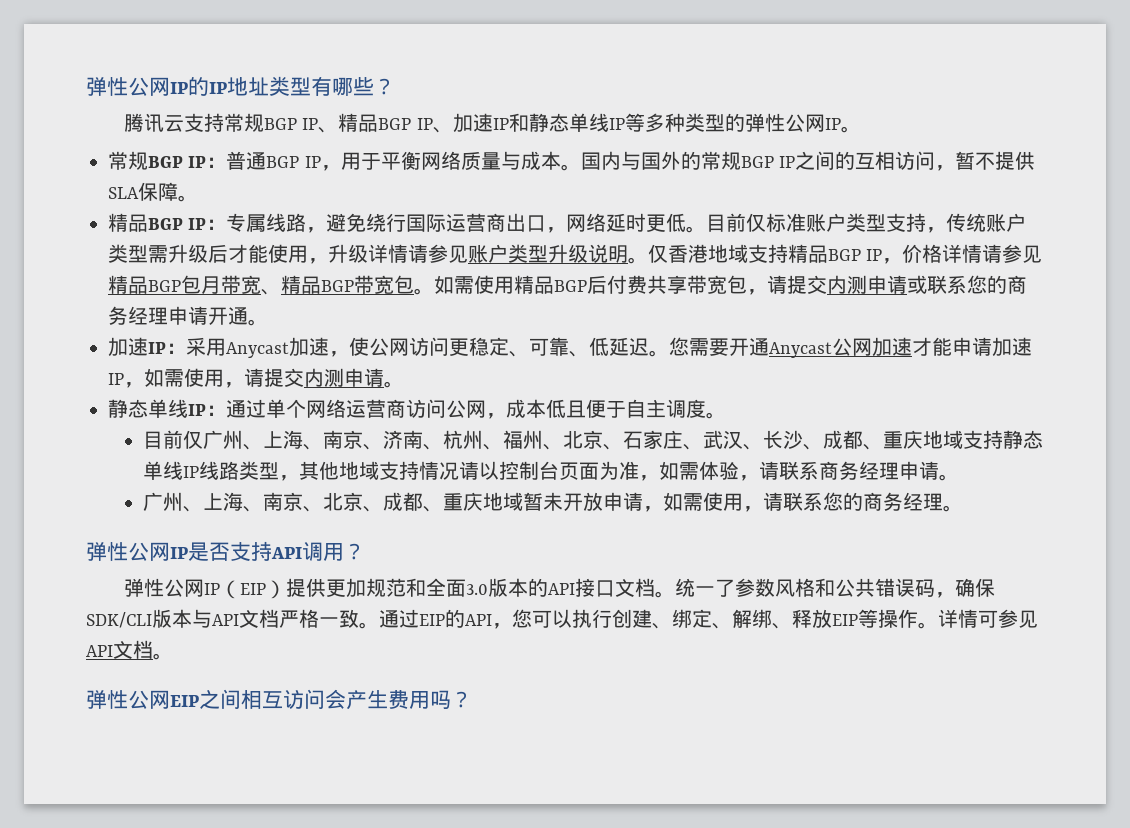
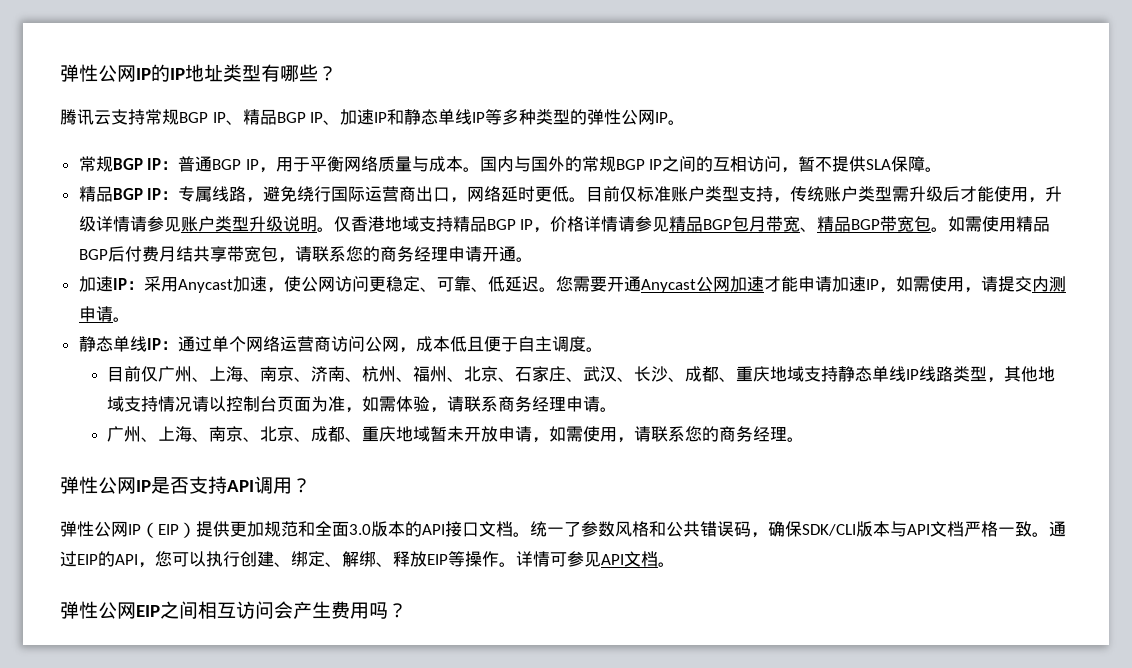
- 如需使用精品BGP后付费共享带宽包，请提交内测申请或联系您的商务经理申请开通。
+ 如需使用精品BGP后付费月结共享带宽包，请联系您的商务经理申请开通。

